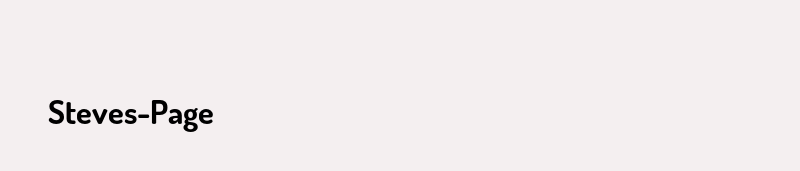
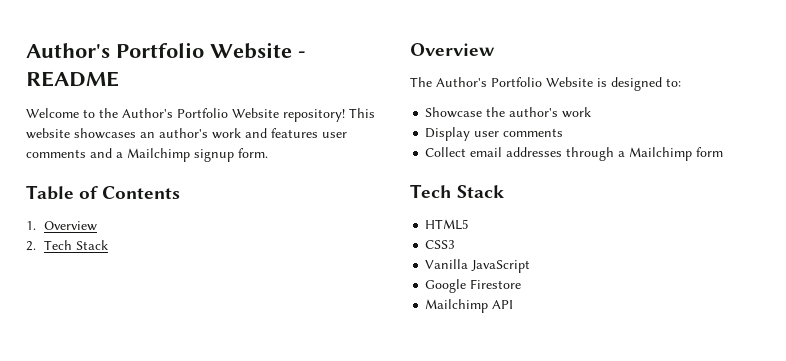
- Steves-Page
+ Author's Portfolio Website - README
+ Welcome to the Author's Portfolio Website repository! This website showcases an author's work and features user comments and a Mailchimp signup form.
+ Table of Contents
+ 1. Overview
+ 2. Tech Stack
+ Overview
+ The Author's Portfolio Website is designed to:
+ Showcase the author's work
+ Display user comments
+ Collect email addresses through a Mailchimp form
+ Tech Stack
+ HTML5
+ CSS3
+ Vanilla JavaScript
+ Google Firestore
+ Mailchimp API

